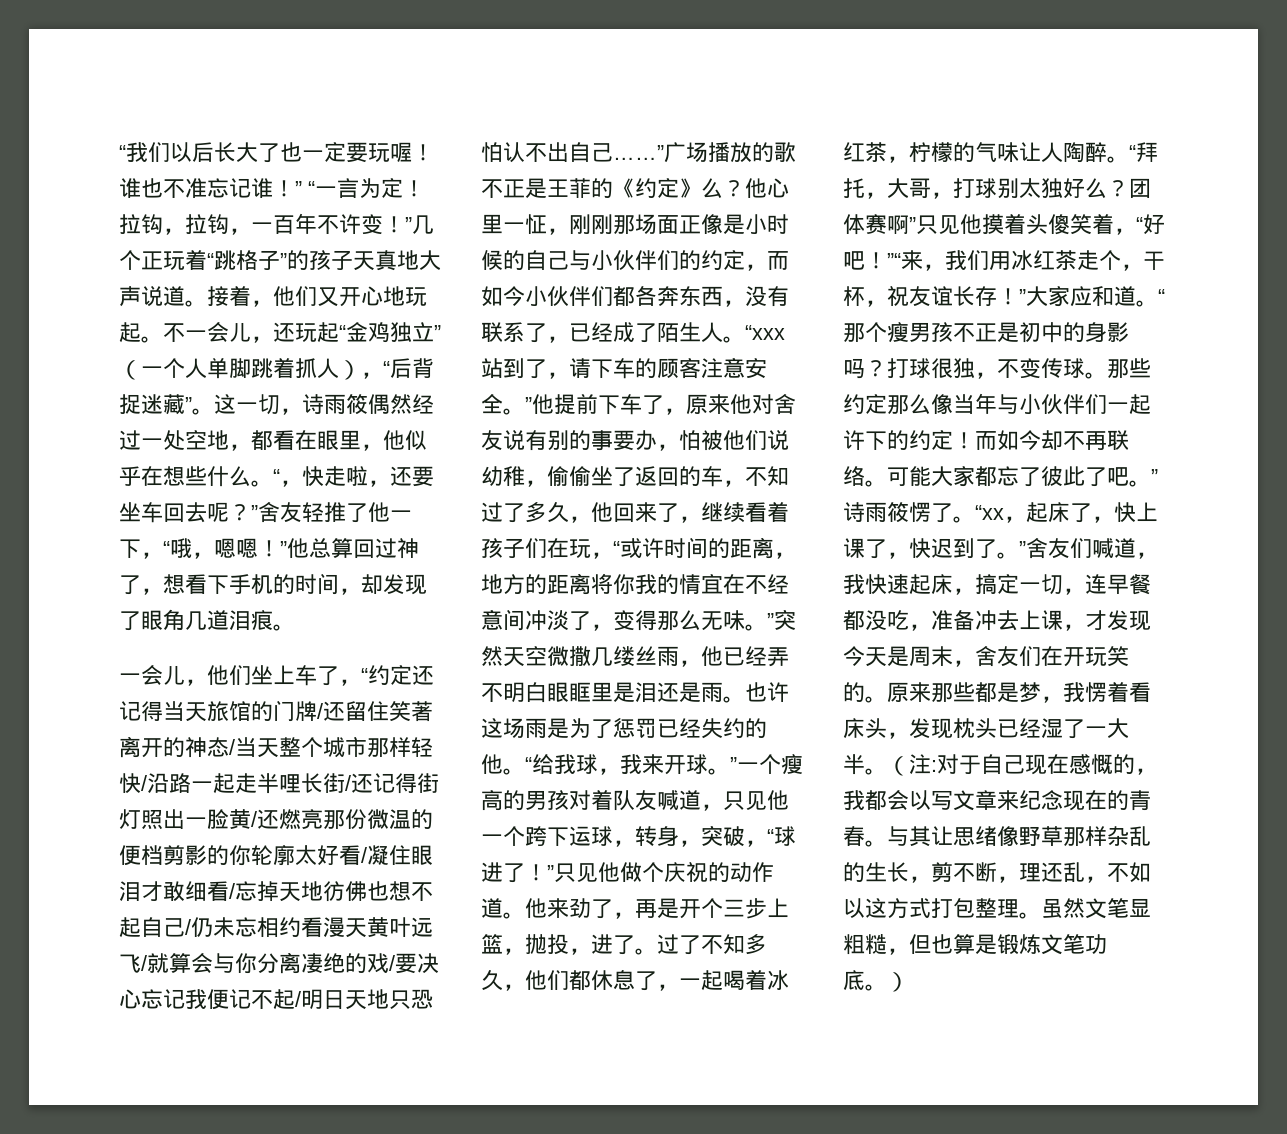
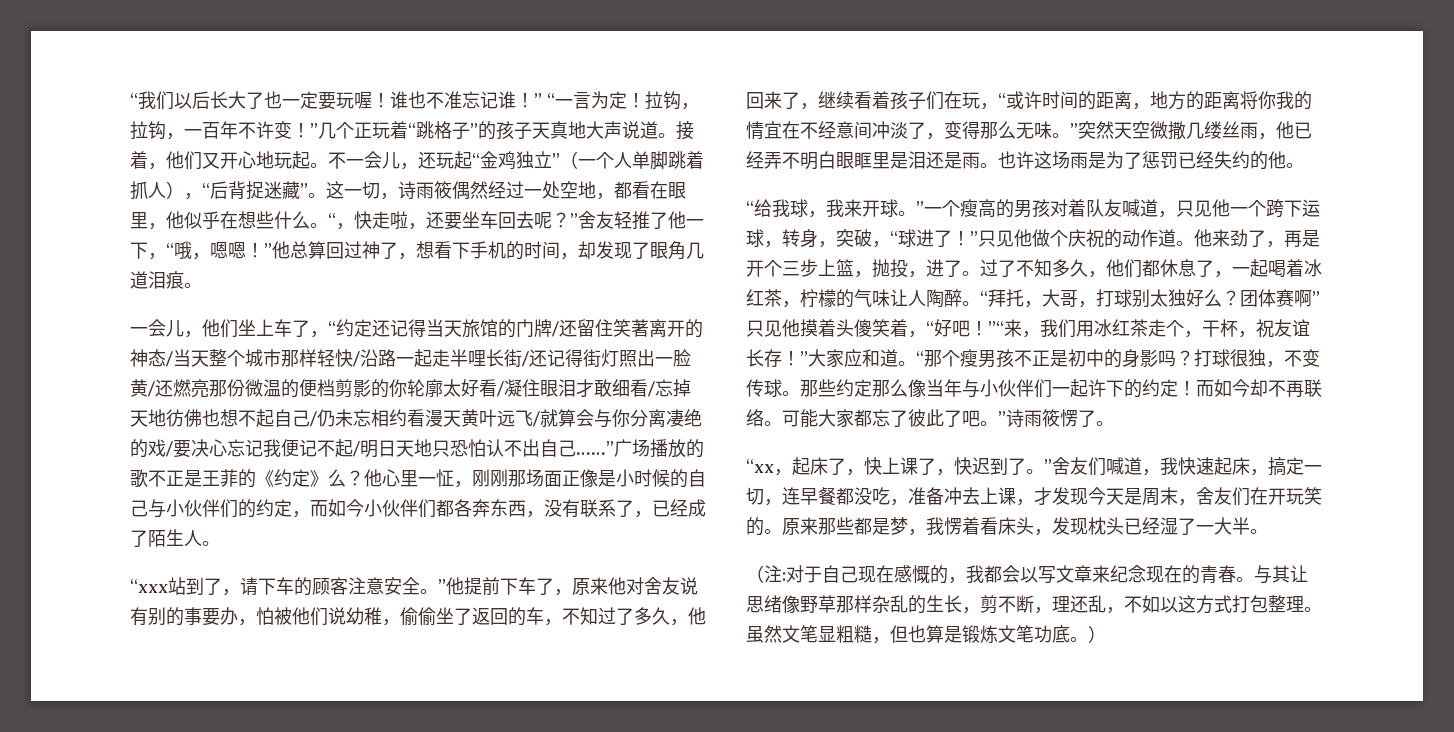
- 他心里一怔，刚刚那场面正像是小时候的自己与小伙伴们的约定，而如今小伙伴们都各奔东西，没有联系了，已经成了陌生人。“xxx站到了，请下车的顾客注意安全。”他提前下车了，原来他对舍友说有别的事要办，怕被他们说幼稚，偷偷坐了返回的车，不知过了多久，他回来了，继续看着孩子们在玩，“或许时间的距离，地方的距离将你我的情宜在不经意间冲淡了，变得那么无味。”突然天空微撒几缕丝雨，他已经弄不明白眼眶里是泪还是雨。
+ 他心里一怔，刚刚那场面正像是小时候的自己与小伙伴们的约定，而如今小伙伴们都各奔东西，没有联系了，已经成了陌生人。
+ “xxx站到了，请下车的顾客注意安全。”他提前下车了，原来他对舍友说有别的事要办，怕被他们说幼稚，偷偷坐了返回的车，不知过了多久，他回来了，继续看着孩子们在玩，“或许时间的距离，地方的距离将你我的情宜在不经意间冲淡了，变得那么无味。”突然天空微撒几缕丝雨，他已经弄不明白眼眶里是泪还是雨。
- 也许这场雨是为了惩罚已经失约的他。“给我球，我来开球。”一个瘦高的男孩对着队友喊道，只见他一个跨下运球，转身，突破，“球进了！”只见他做个庆祝的动作道。
+ 也许这场雨是为了惩罚已经失约的他。
+ “给我球，我来开球。”一个瘦高的男孩对着队友喊道，只见他一个跨下运球，转身，突破，“球进了！”只见他做个庆祝的动作道。
- 可能大家都忘了彼此了吧。”诗雨筱愣了。“xx，起床了，快上课了，快迟到了。”舍友们喊道，我快速起床，搞定一切，连早餐都没吃，准备冲去上课，才发现今天是周末，舍友们在开玩笑的。
+ 可能大家都忘了彼此了吧。”诗雨筱愣了。
+ “xx，起床了，快上课了，快迟到了。”舍友们喊道，我快速起床，搞定一切，连早餐都没吃，准备冲去上课，才发现今天是周末，舍友们在开玩笑的。
- 原来那些都是梦，我愣着看床头，发现枕头已经湿了一大半。（注:对于自己现在感慨的，我都会以写文章来纪念现在的青春。
+ 原来那些都是梦，我愣着看床头，发现枕头已经湿了一大半。
+ （注:对于自己现在感慨的，我都会以写文章来纪念现在的青春。

